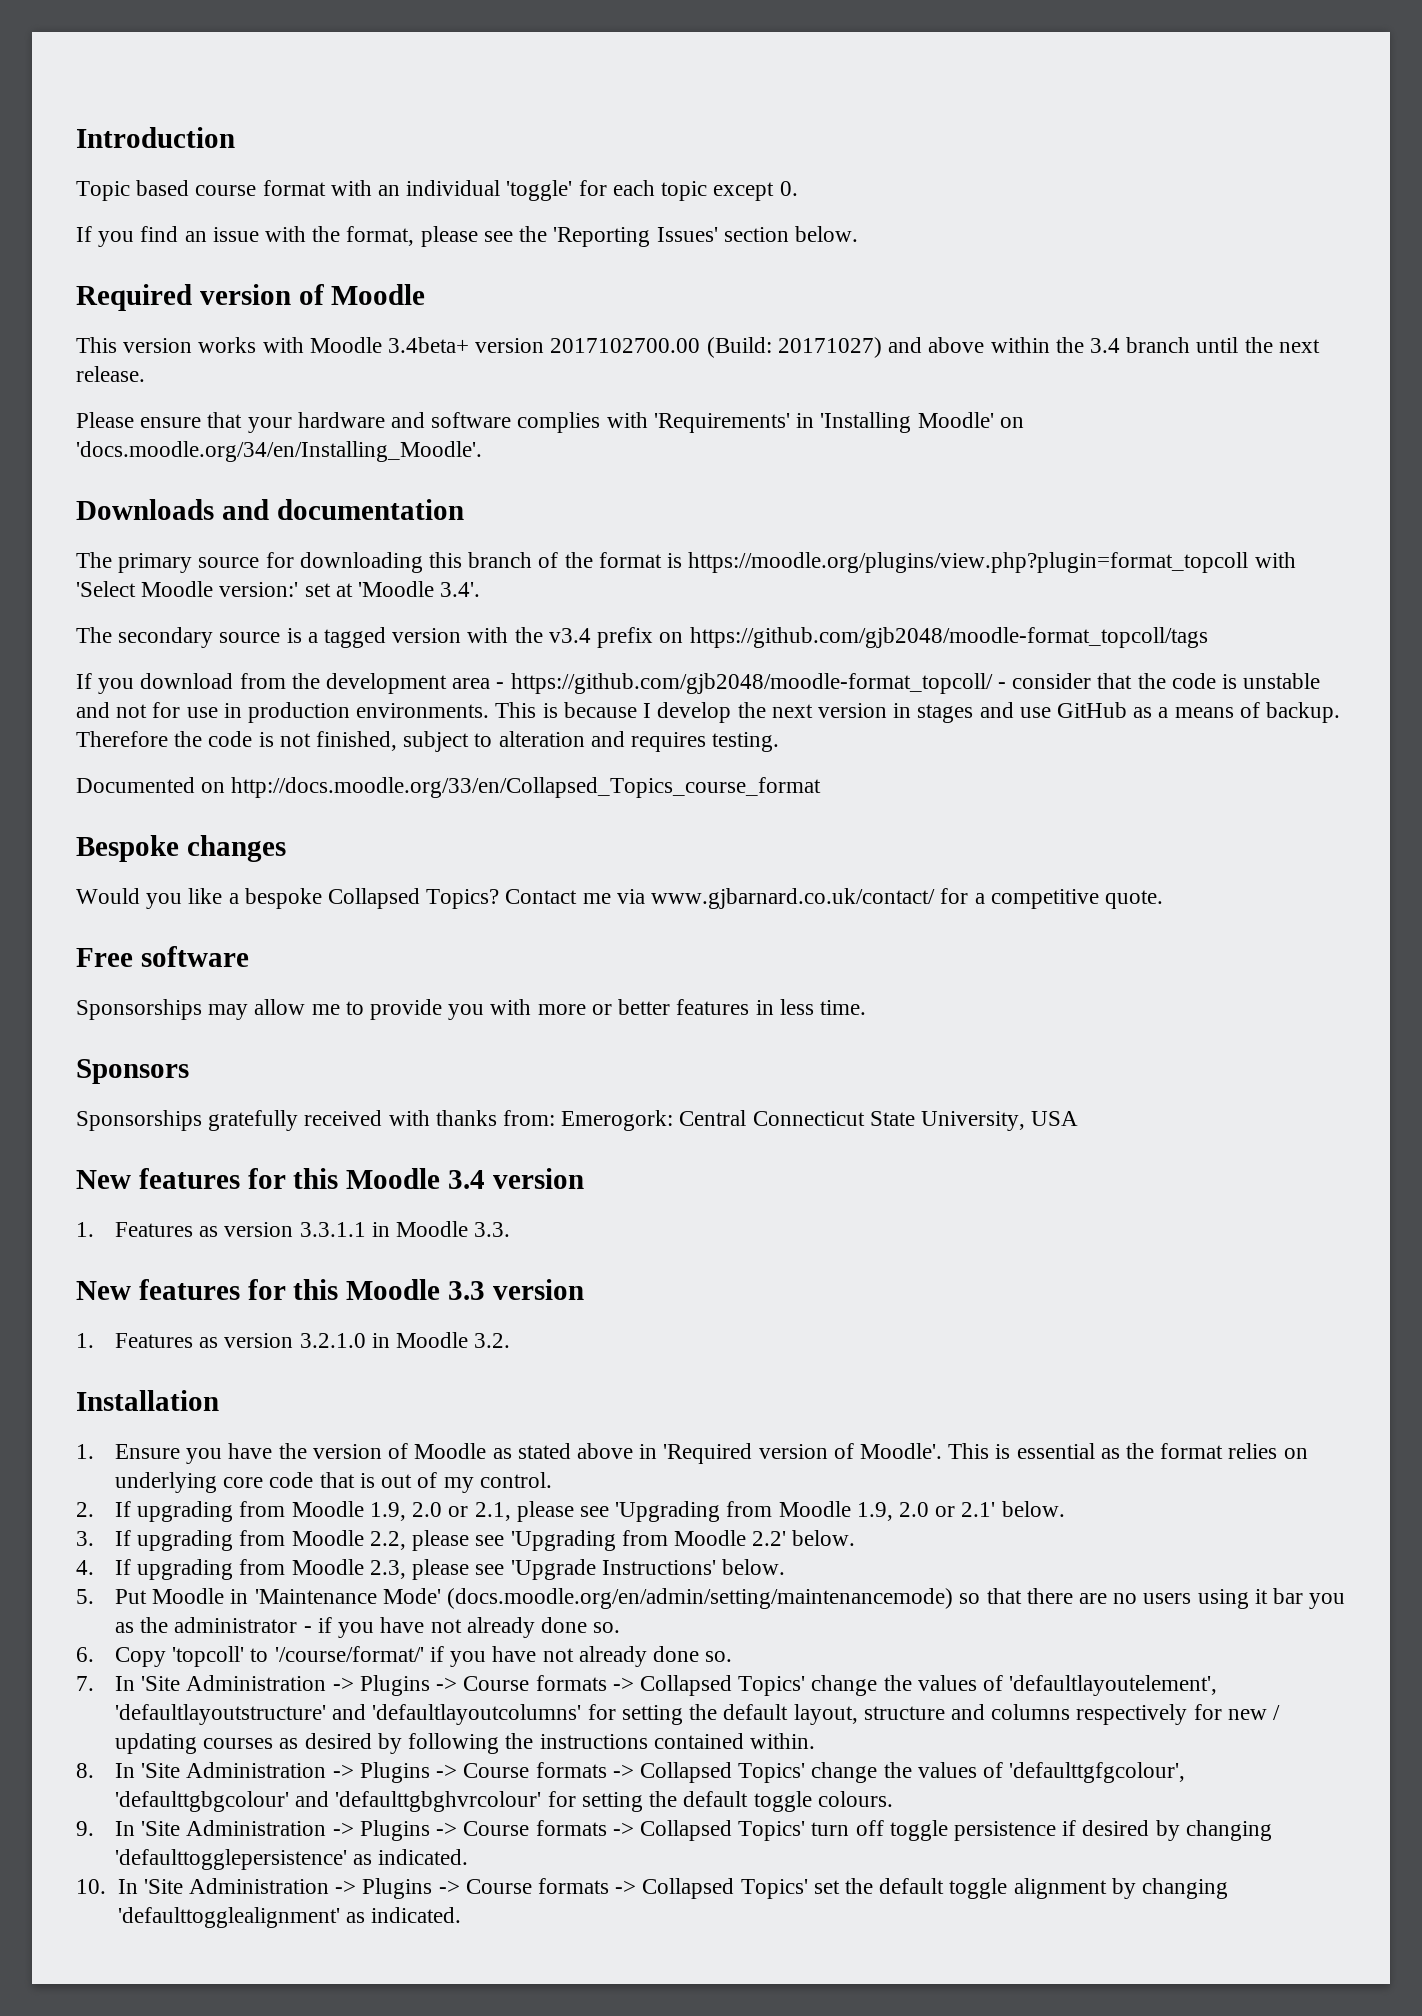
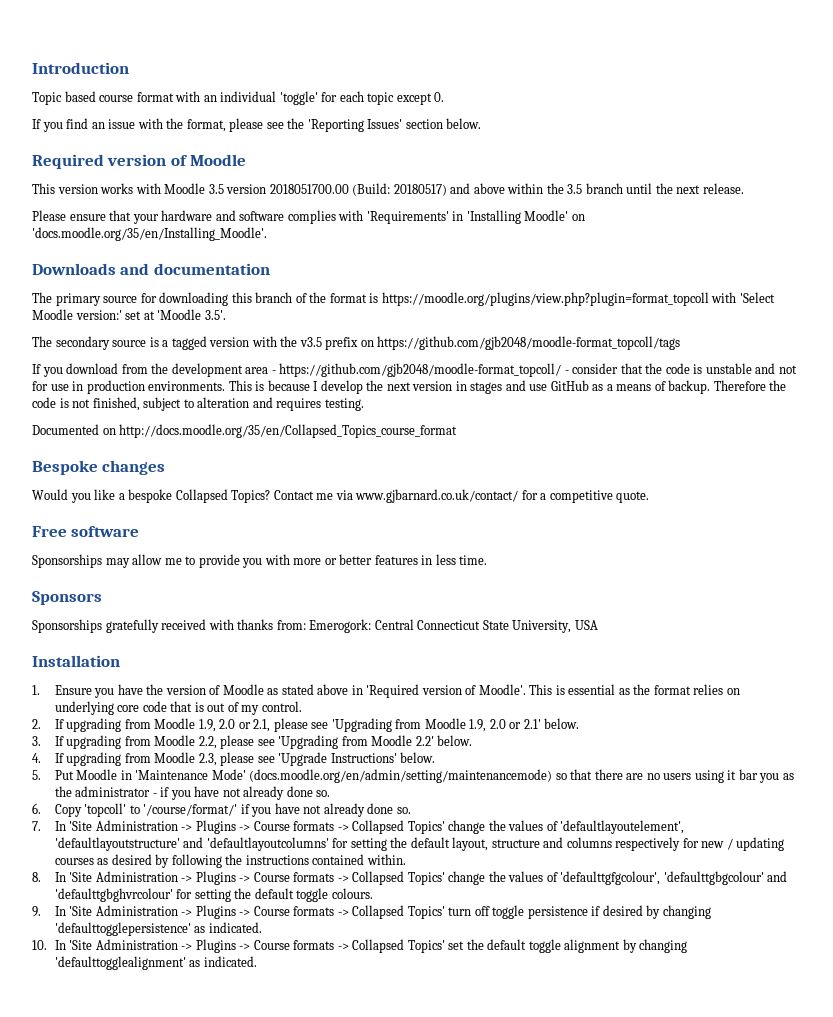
- This version works with Moodle 3.4beta+ version 2017102700.00 (Build: 20171027) and above within the 3.4 branch until the next release.
+ This version works with Moodle 3.5 version 2018051700.00 (Build: 20180517) and above within the 3.5 branch until the next release.
- Please ensure that your hardware and software complies with 'Requirements' in 'Installing Moodle' on 'docs.moodle.org/34/en/Installing_Moodle'.
+ Please ensure that your hardware and software complies with 'Requirements' in 'Installing Moodle' on 'docs.moodle.org/35/en/Installing_Moodle'.
- The primary source for downloading this branch of the format is https://moodle.org/plugins/view.php?plugin=format_topcoll with 'Select Moodle version:' set at 'Moodle 3.4'.
+ The primary source for downloading this branch of the format is https://moodle.org/plugins/view.php?plugin=format_topcoll with 'Select Moodle version:' set at 'Moodle 3.5'.
- The secondary source is a tagged version with the v3.4 prefix on https://github.com/gjb2048/moodle-format_topcoll/tags
+ The secondary source is a tagged version with the v3.5 prefix on https://github.com/gjb2048/moodle-format_topcoll/tags
- Documented on http://docs.moodle.org/33/en/Collapsed_Topics_course_format
+ Documented on http://docs.moodle.org/35/en/Collapsed_Topics_course_format
- New features for this Moodle 3.4 version
- 1. Features as version 3.3.1.1 in Moodle 3.3.
- New features for this Moodle 3.3 version
- 1. Features as version 3.2.1.0 in Moodle 3.2.

